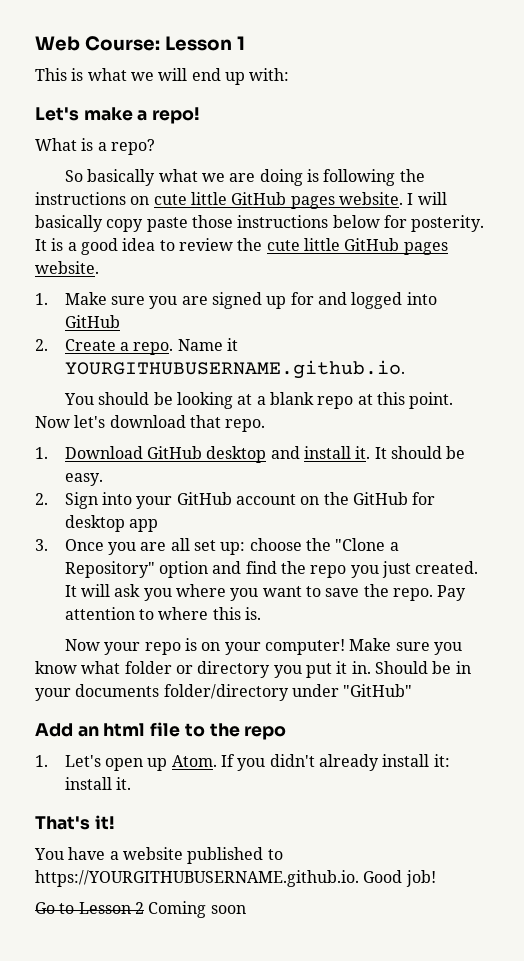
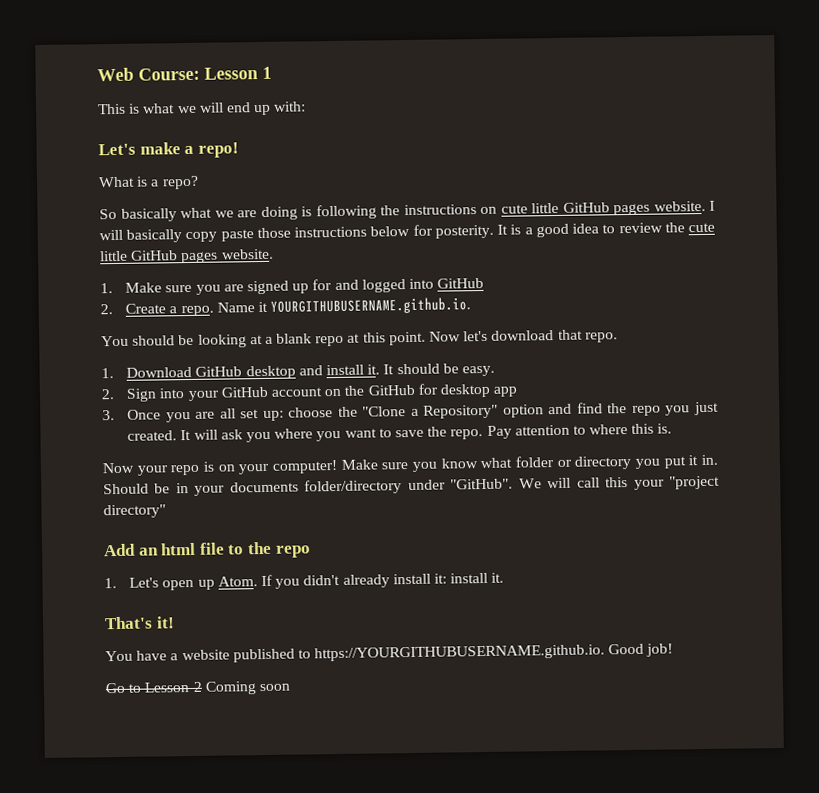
- Should be in your documents folder/directory under "GitHub"
+ Should be in your documents folder/directory under "GitHub". We will call this your "project directory"

